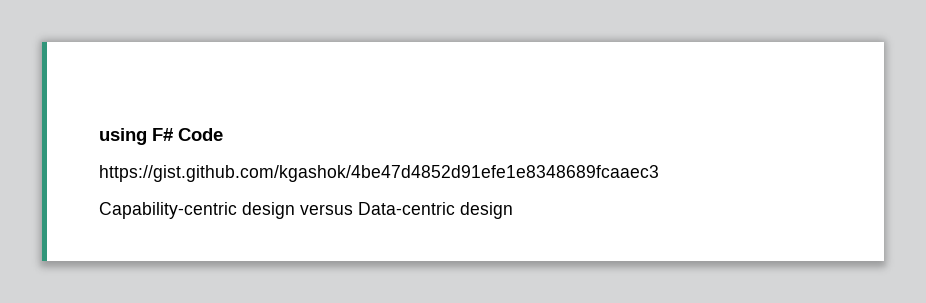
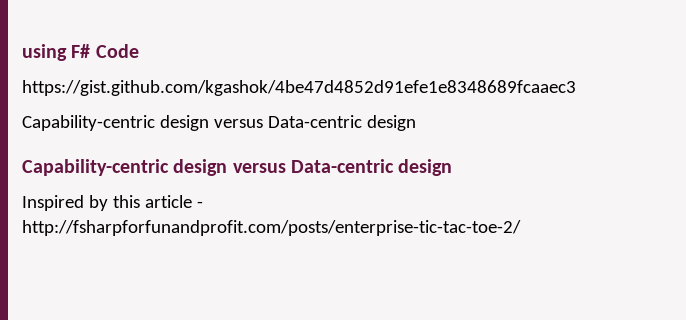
  https://gist.github.com/kgashok/4be47d4852d91efe1e8348689fcaaec3
  Capability-centric design versus Data-centric design
+ Capability-centric design versus Data-centric design
+ Inspired by this article - http://fsharpforfunandprofit.com/posts/enterprise-tic-tac-toe-2/

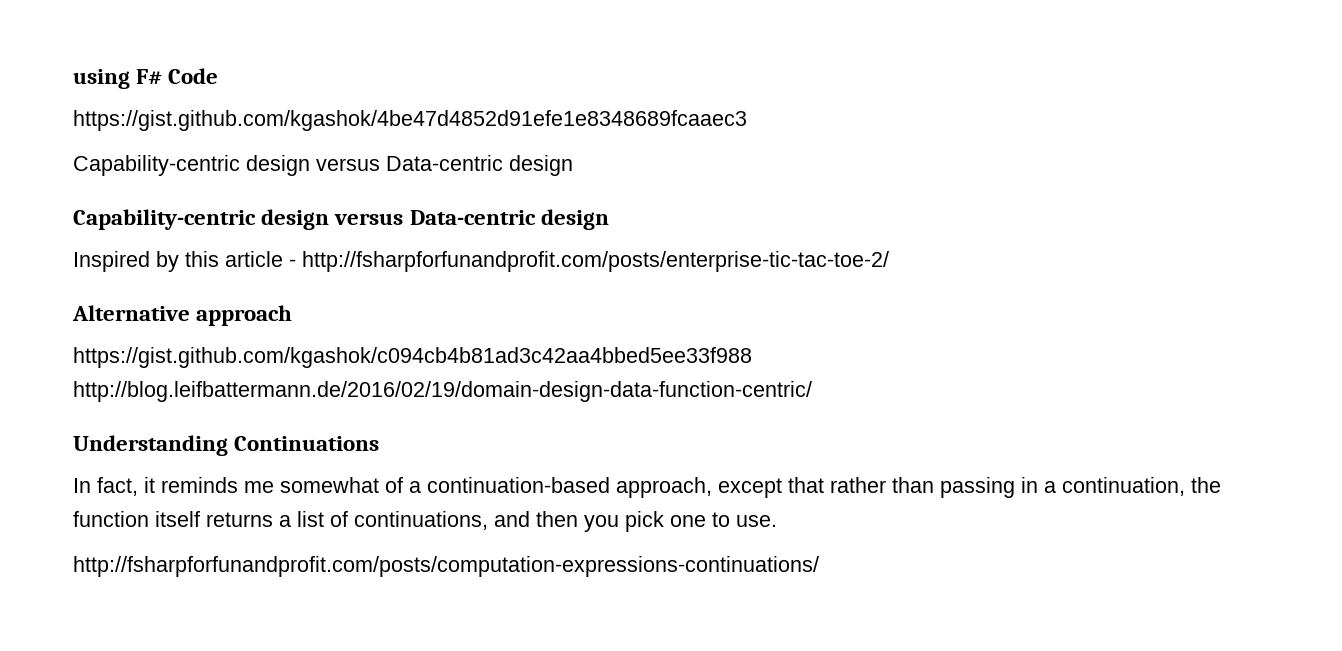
+ Alternative approach
+ https://gist.github.com/kgashok/c094cb4b81ad3c42aa4bbed5ee33f988 http://blog.leifbattermann.de/2016/02/19/domain-design-data-function-centric/
+ Understanding Continuations
+ In fact, it reminds me somewhat of a continuation-based approach, except that rather than passing in a continuation, the function itself returns a list of continuations, and then you pick one to use.
+ http://fsharpforfunandprofit.com/posts/computation-expressions-continuations/

